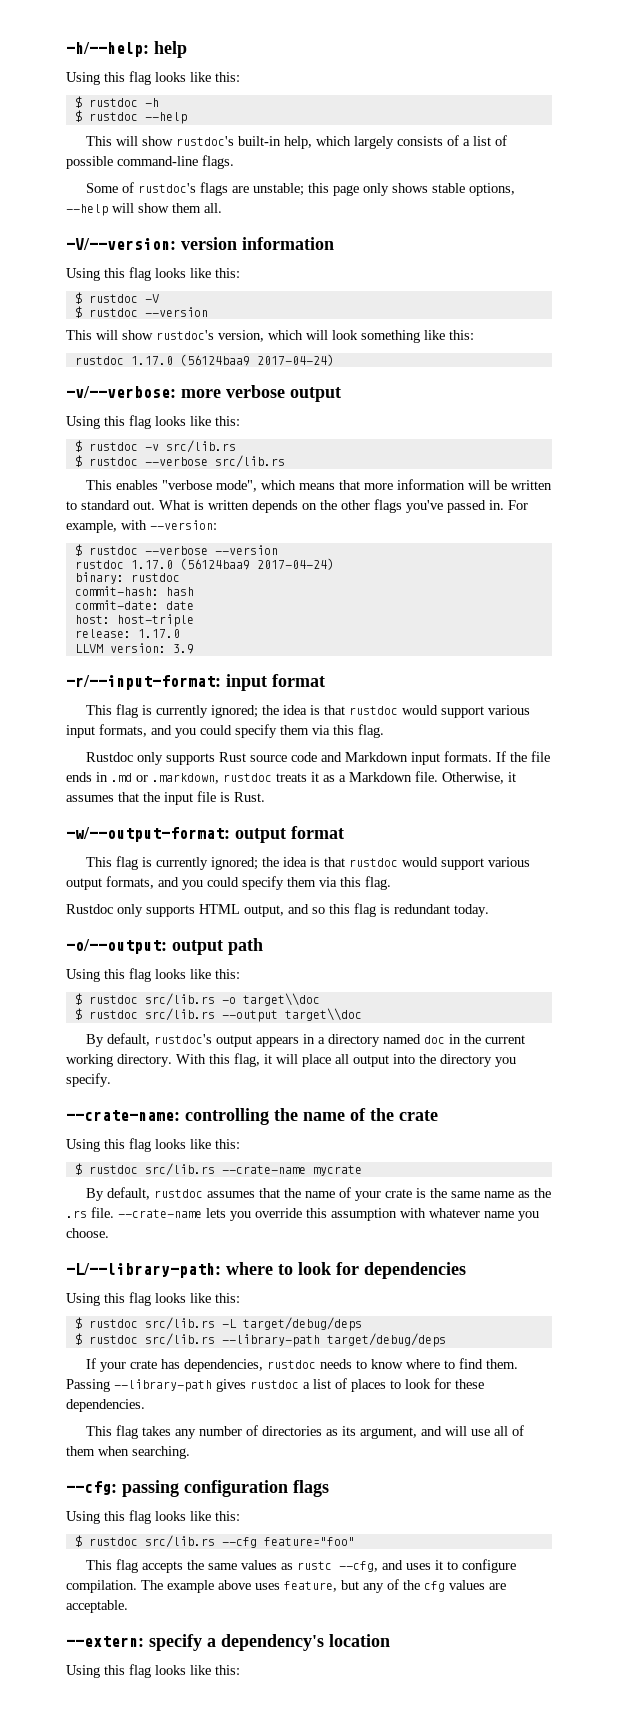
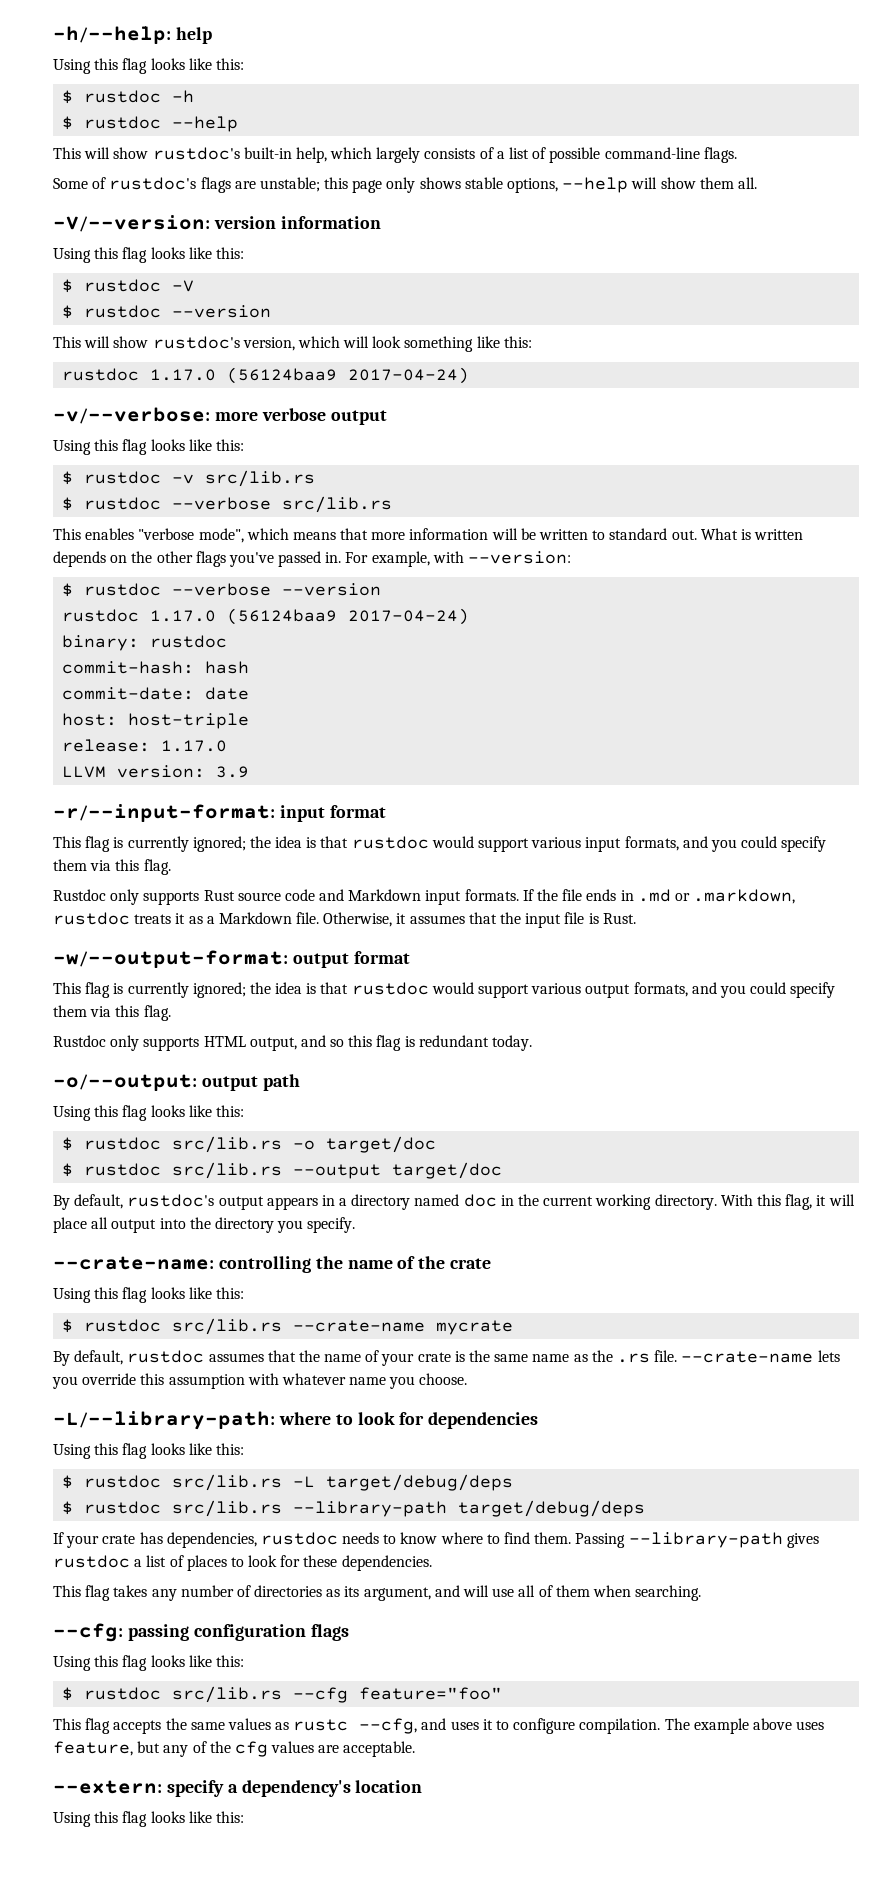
- $ rustdoc src/lib.rs -o target\\doc
+ $ rustdoc src/lib.rs -o target/doc
- $ rustdoc src/lib.rs --output target\\doc
+ $ rustdoc src/lib.rs --output target/doc

